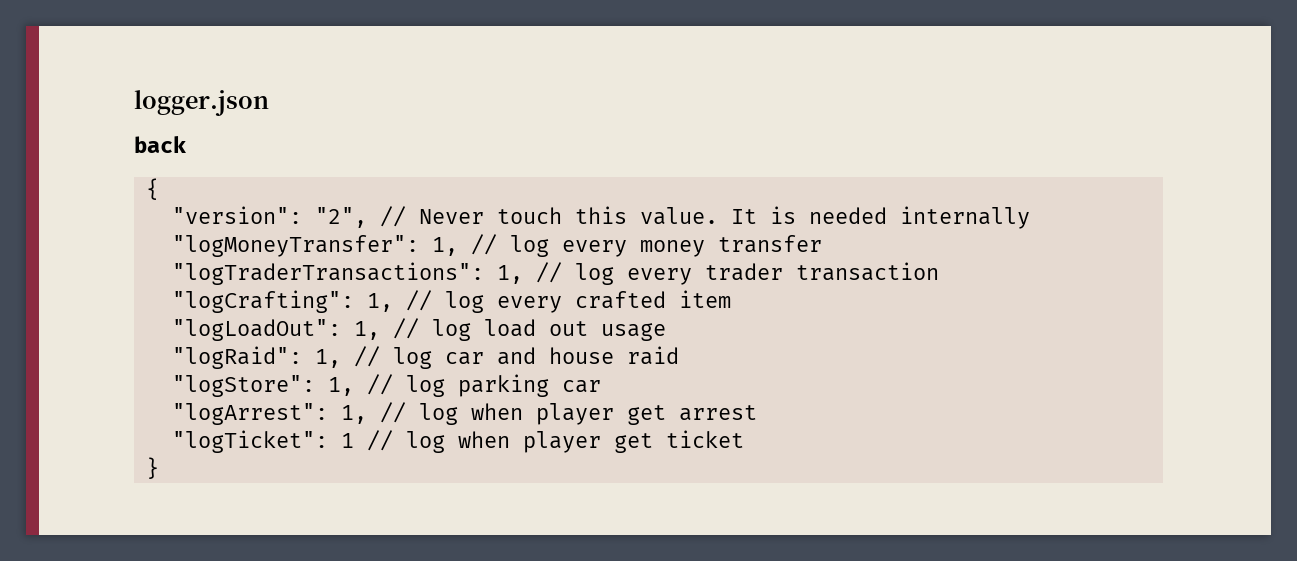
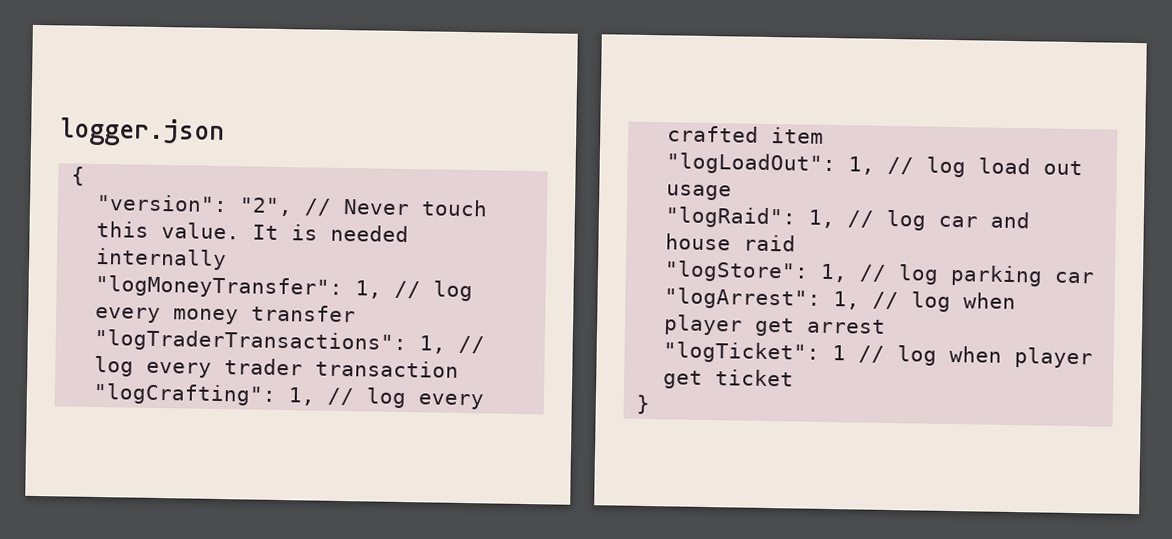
- back

